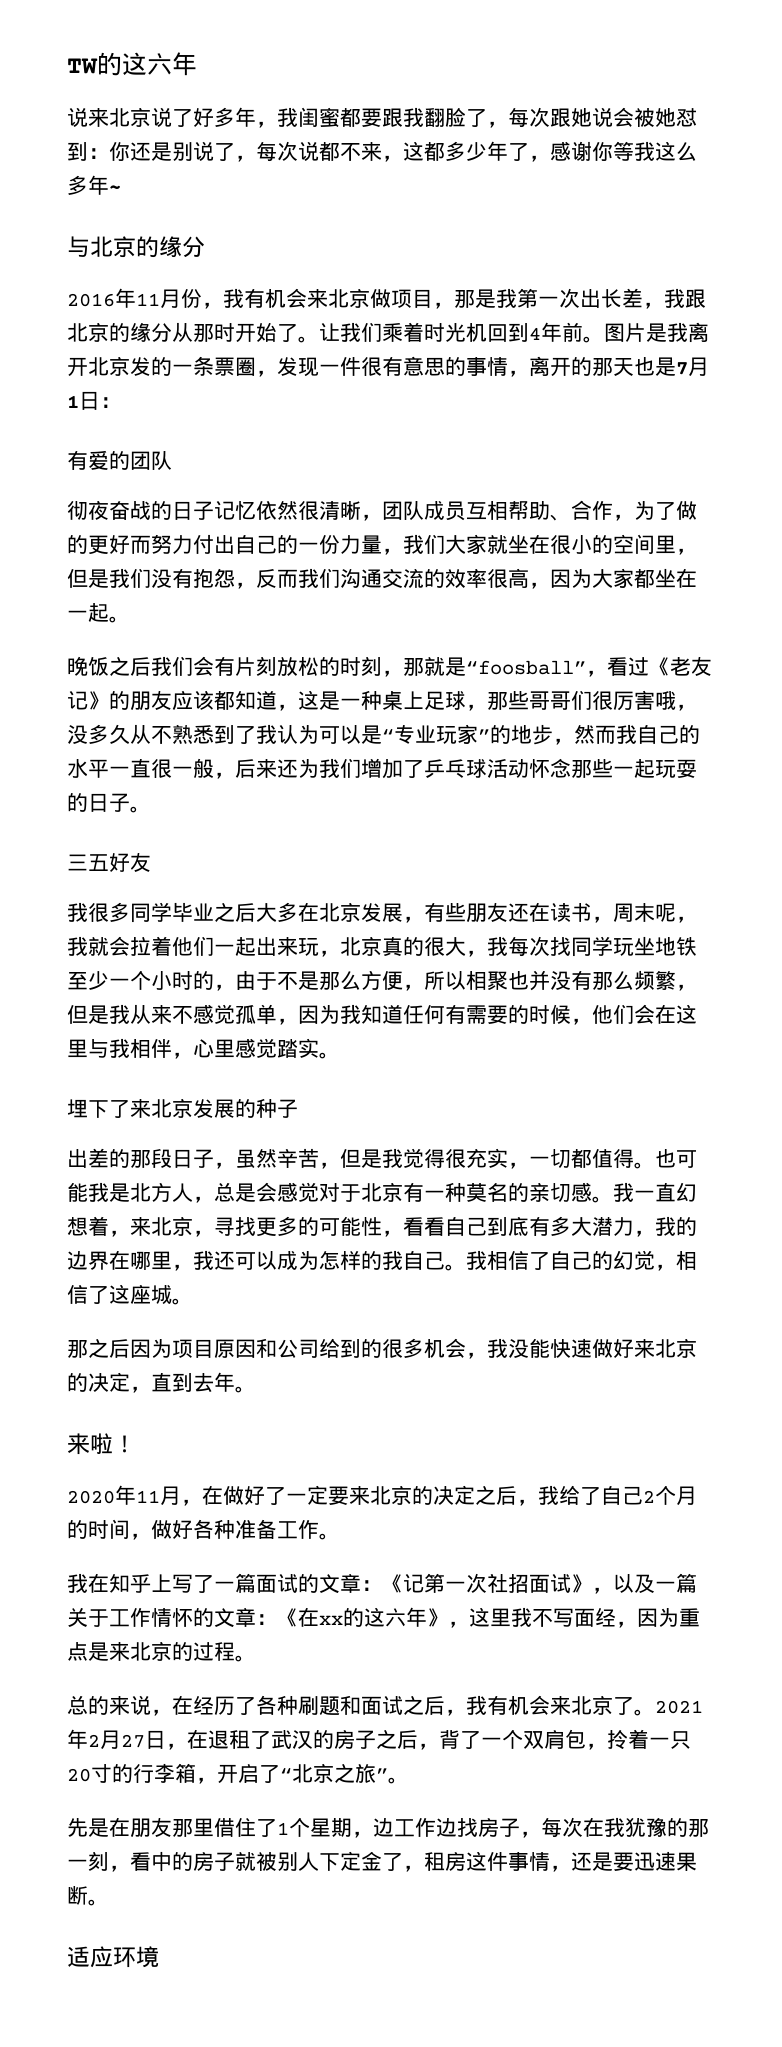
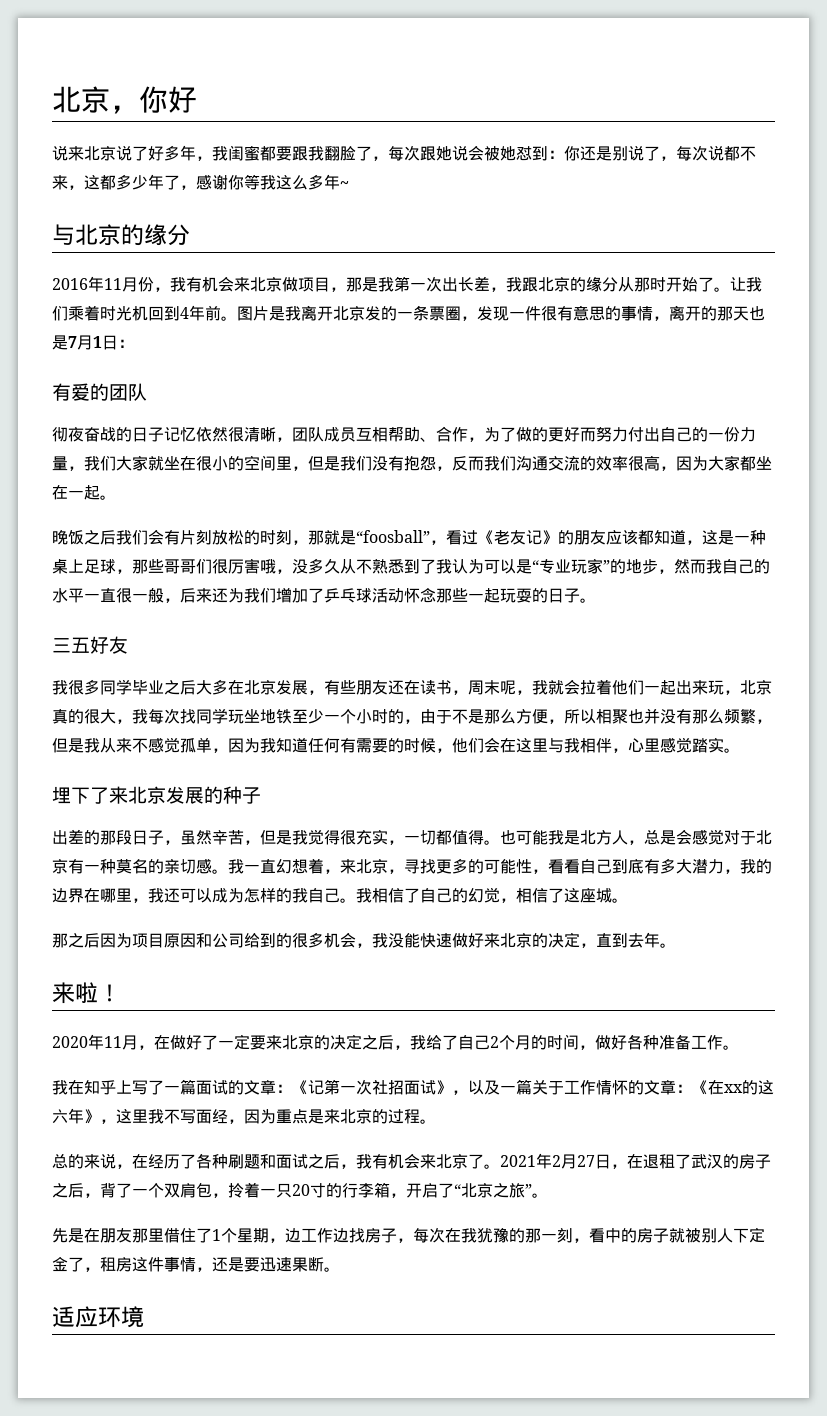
- TW的这六年
+ 北京，你好

